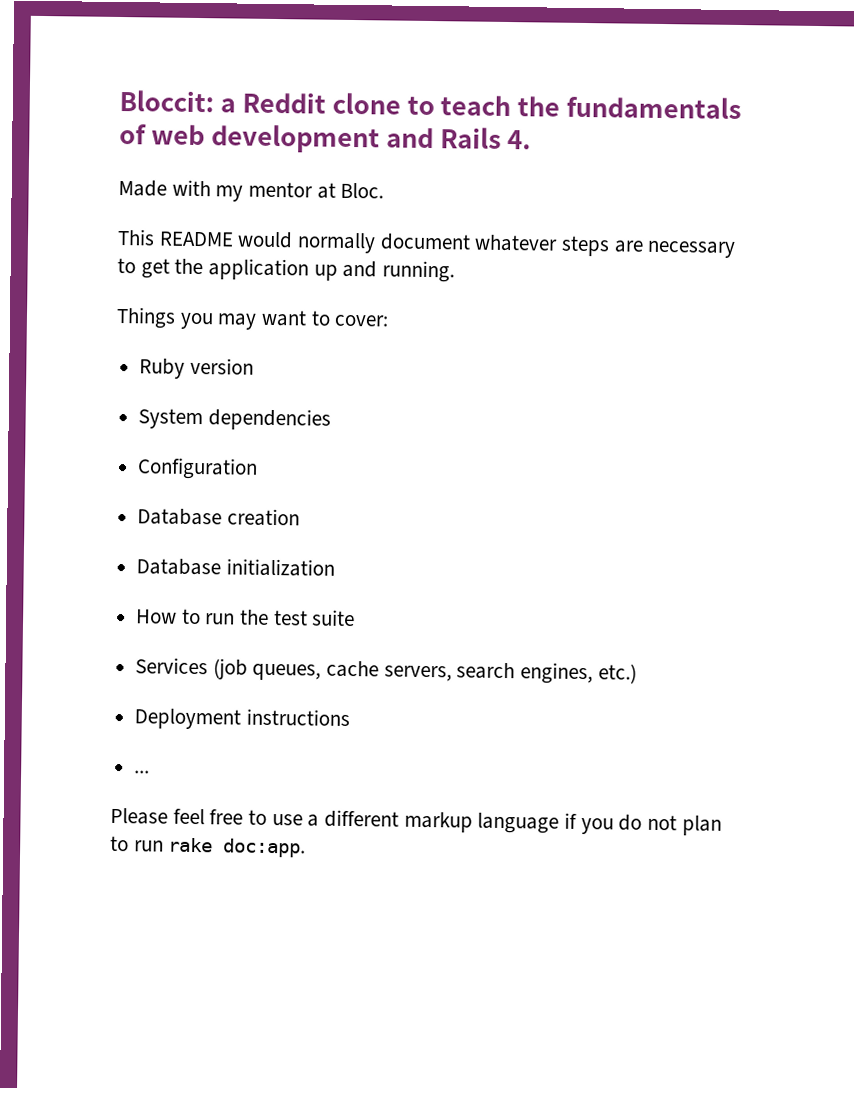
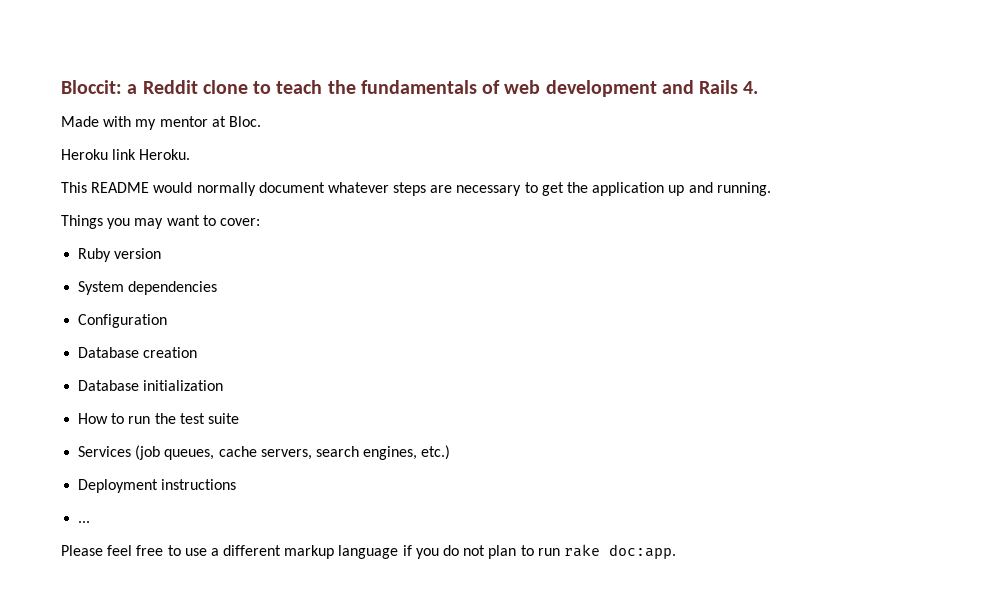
+ Heroku link Heroku.

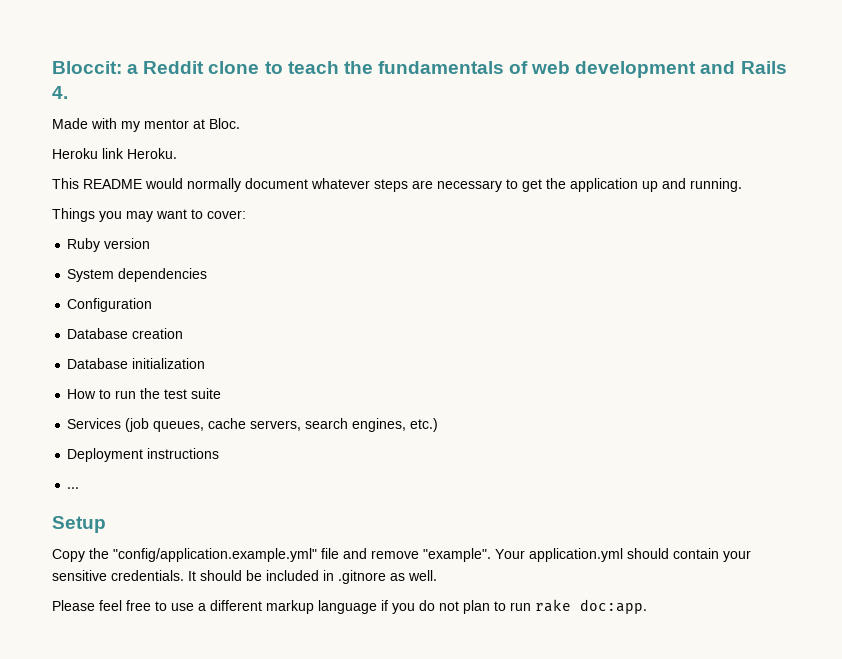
+ Setup
+ Copy the "config/application.example.yml" file and remove "example". Your application.yml should contain your sensitive credentials. It should be included in .gitnore as well.

